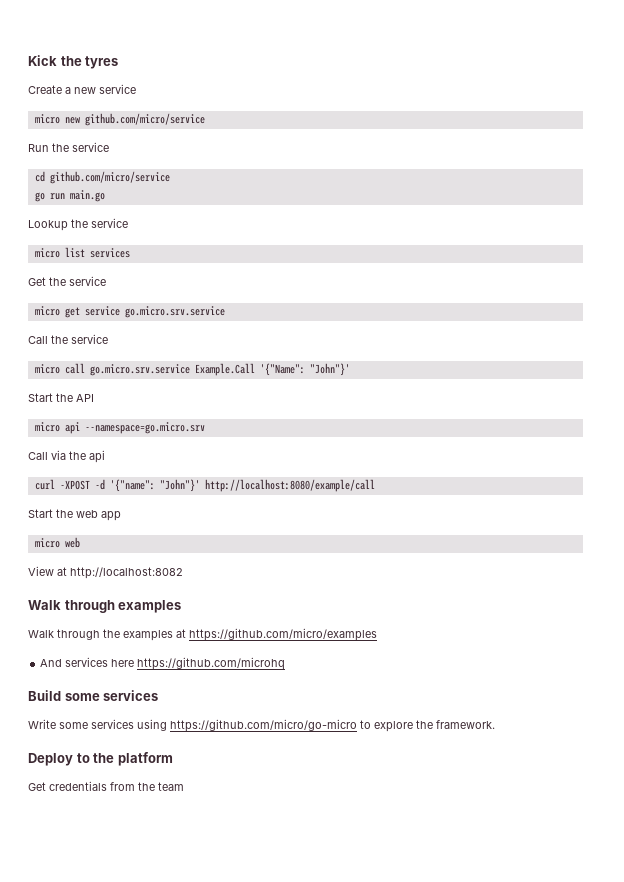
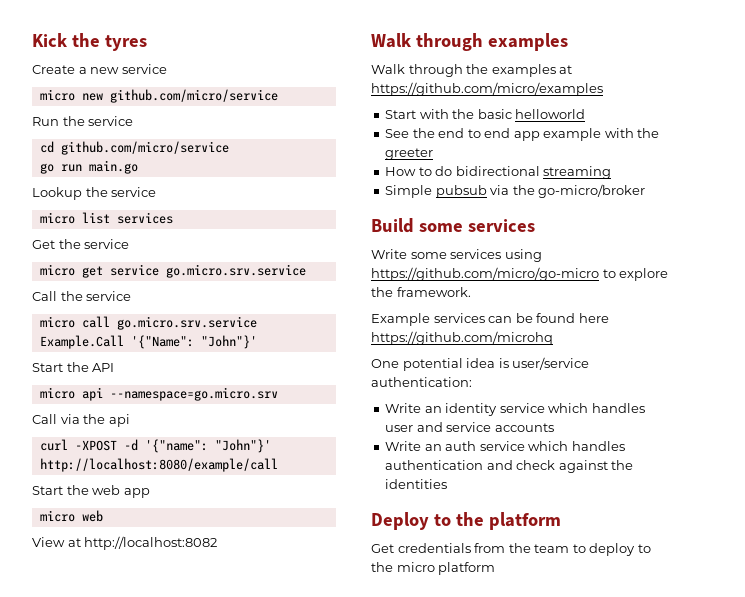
- And services here https://github.com/microhq
+ Start with the basic helloworld
+ See the end to end app example with the greeter
+ How to do bidirectional streaming
+ Simple pubsub via the go-micro/broker
+ Example services can be found here https://github.com/microhq
+ One potential idea is user/service authentication:
+ Write an identity service which handles user and service accounts
+ Write an auth service which handles authentication and check against the identities
- Get credentials from the team
+ Get credentials from the team to deploy to the micro platform

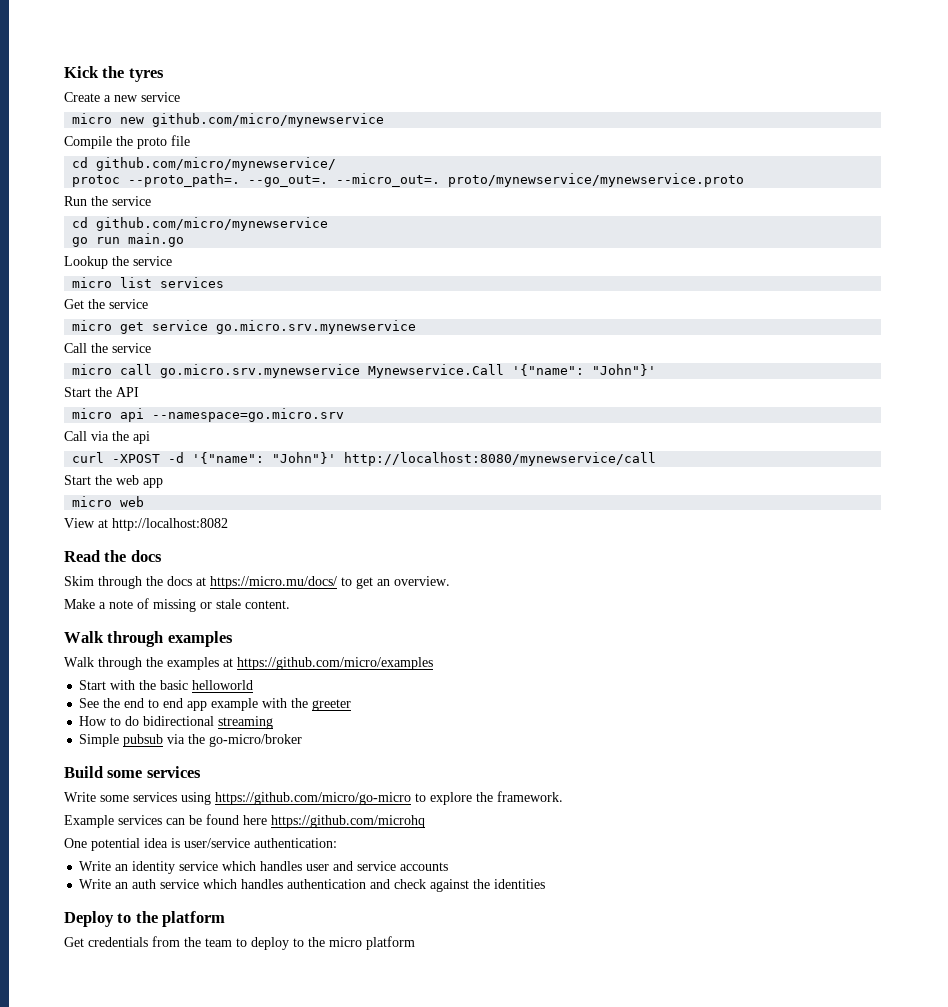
- micro new github.com/micro/service
+ micro new github.com/micro/mynewservice
+ Compile the proto file
+ cd github.com/micro/mynewservice/
+ protoc --proto_path=. --go_out=. --micro_out=. proto/mynewservice/mynewservice.proto
- cd github.com/micro/service
+ cd github.com/micro/mynewservice
- micro get service go.micro.srv.service
+ micro get service go.micro.srv.mynewservice
- micro call go.micro.srv.service Example.Call '{"Name": "John"}'
+ micro call go.micro.srv.mynewservice Mynewservice.Call '{"name": "John"}'
- curl -XPOST -d '{"name": "John"}' http://localhost:8080/example/call
+ curl -XPOST -d '{"name": "John"}' http://localhost:8080/mynewservice/call
+ Read the docs
+ Skim through the docs at https://micro.mu/docs/ to get an overview.
+ Make a note of missing or stale content.

